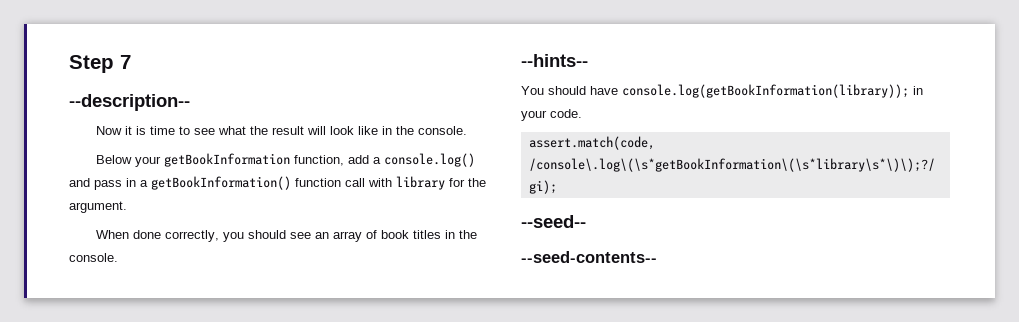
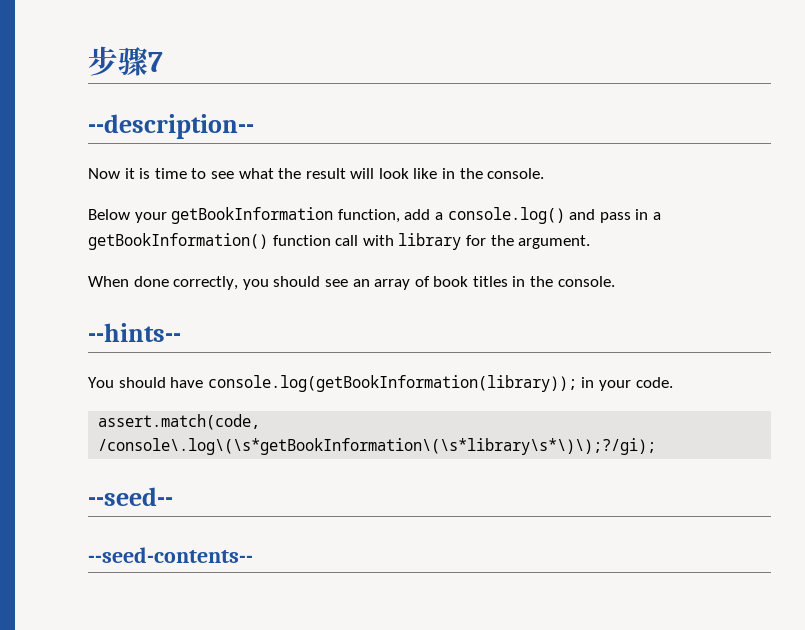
- Step 7
+ 步骤7

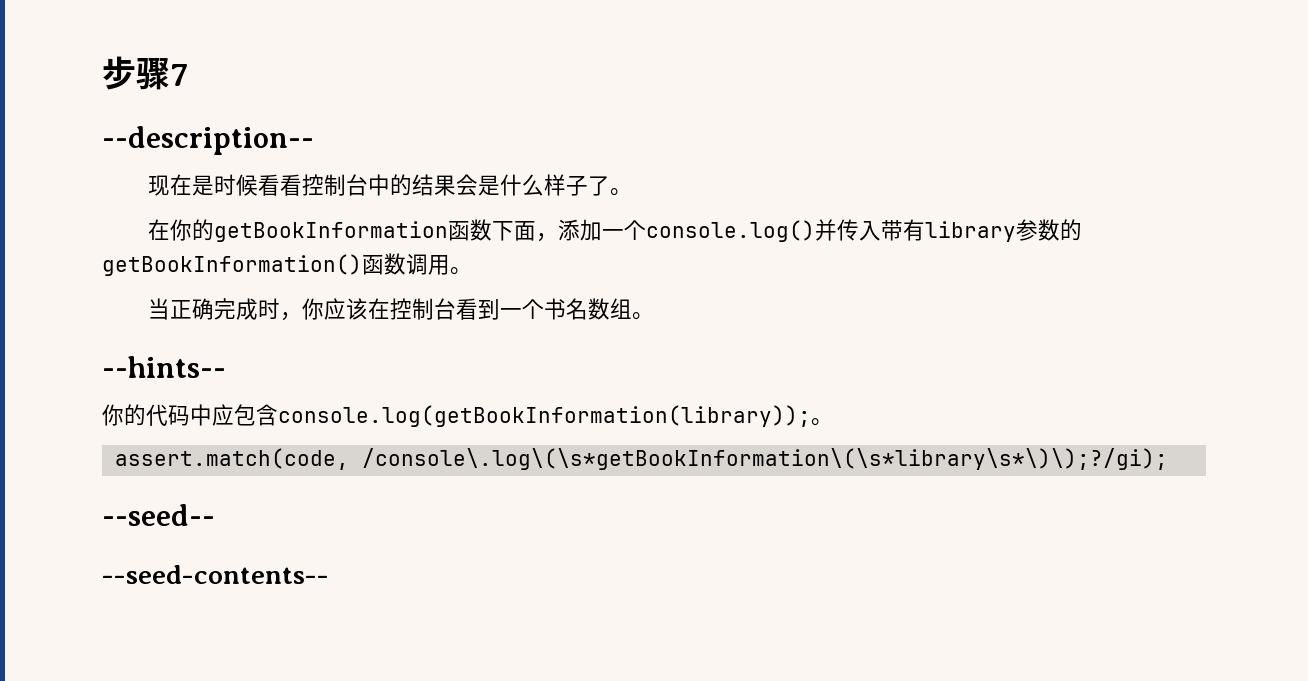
- Now it is time to see what the result will look like in the console.
- Below your getBookInformation function, add a console.log() and pass in a getBookInformation() function call with library for the argument.
- When done correctly, you should see an array of book titles in the console.
+ 现在是时候看看控制台中的结果会是什么样子了。
+ 在你的getBookInformation函数下面，添加一个console.log()并传入带有library参数的getBookInformation()函数调用。
+ 当正确完成时，你应该在控制台看到一个书名数组。
  --hints--
- You should have console.log(getBookInformation(library)); in your code.
+ 你的代码中应包含console.log(getBookInformation(library));。

